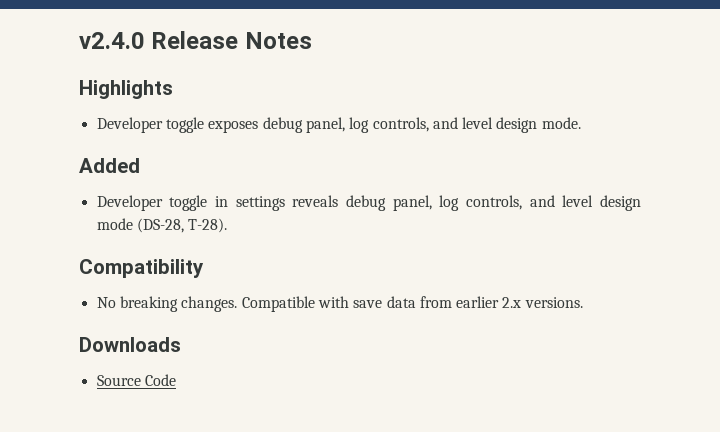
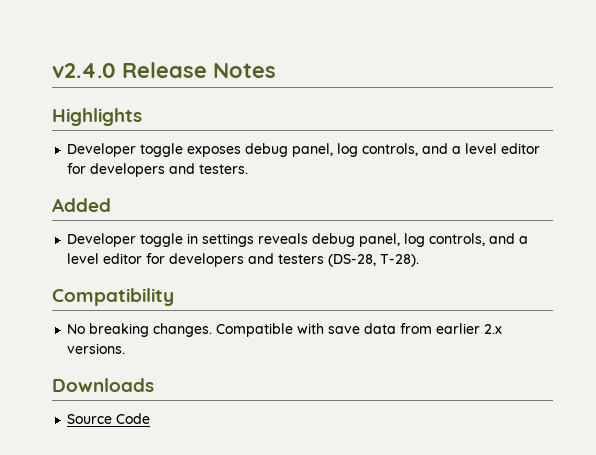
- Developer toggle exposes debug panel, log controls, and level design mode.
+ Developer toggle exposes debug panel, log controls, and a level editor for developers and testers.
- Developer toggle in settings reveals debug panel, log controls, and level design mode (DS-28, T-28).
+ Developer toggle in settings reveals debug panel, log controls, and a level editor for developers and testers (DS-28, T-28).

